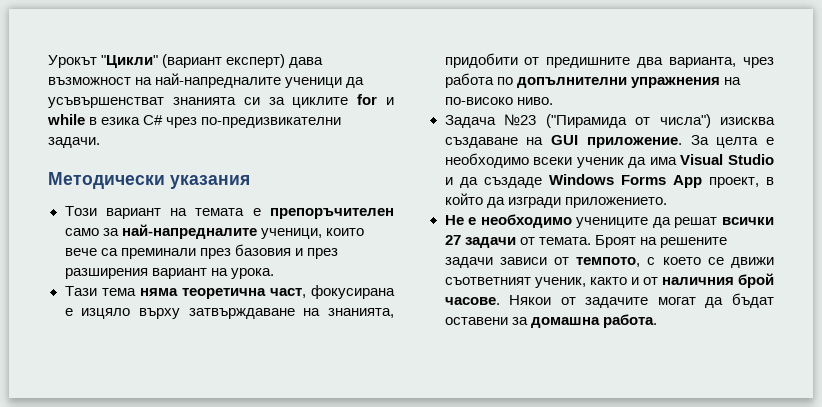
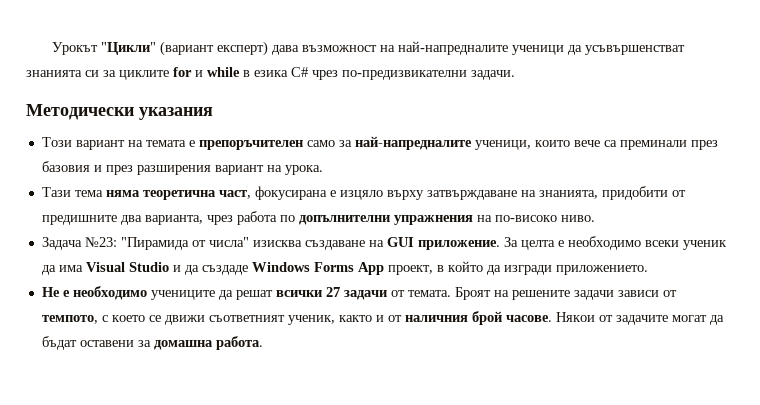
- Задача №23 ("Пирамида от числа") изисква създаване на GUI приложение.
+ Задача №23: "Пирамида от числа" изисква създаване на GUI приложение.

